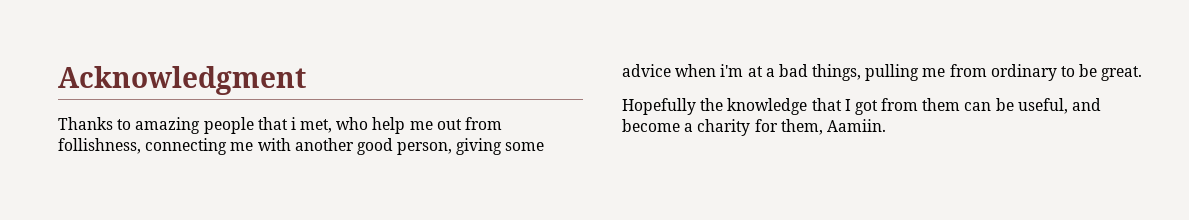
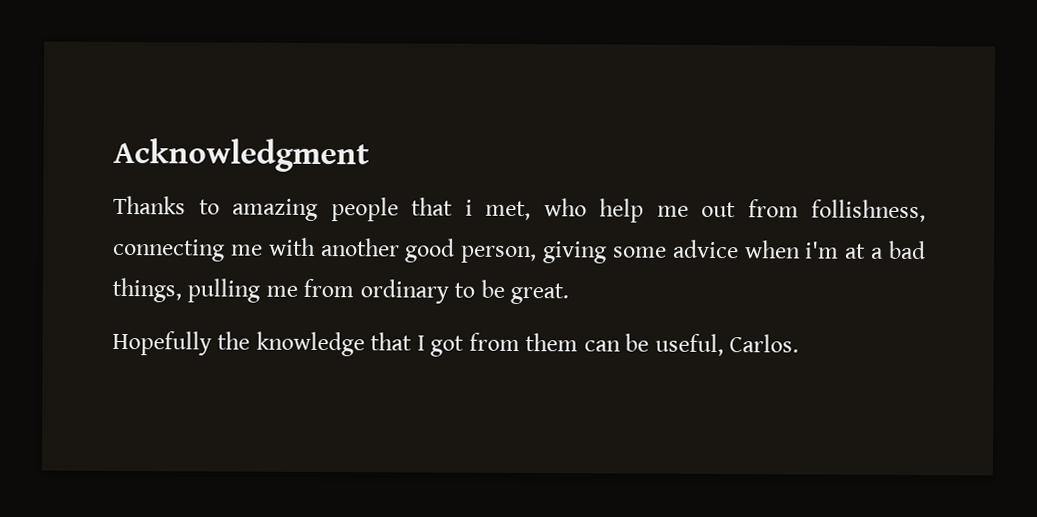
- Hopefully the knowledge that I got from them can be useful, and become a charity for them, Aamiin.
+ Hopefully the knowledge that I got from them can be useful, Carlos.

